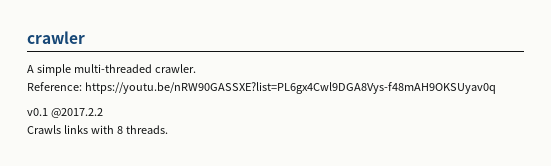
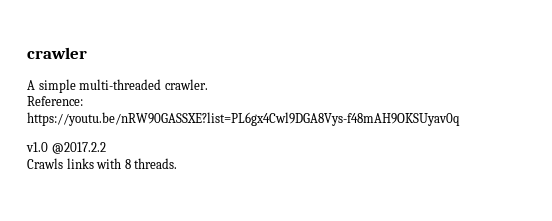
- v0.1 @2017.2.2
+ v1.0 @2017.2.2

